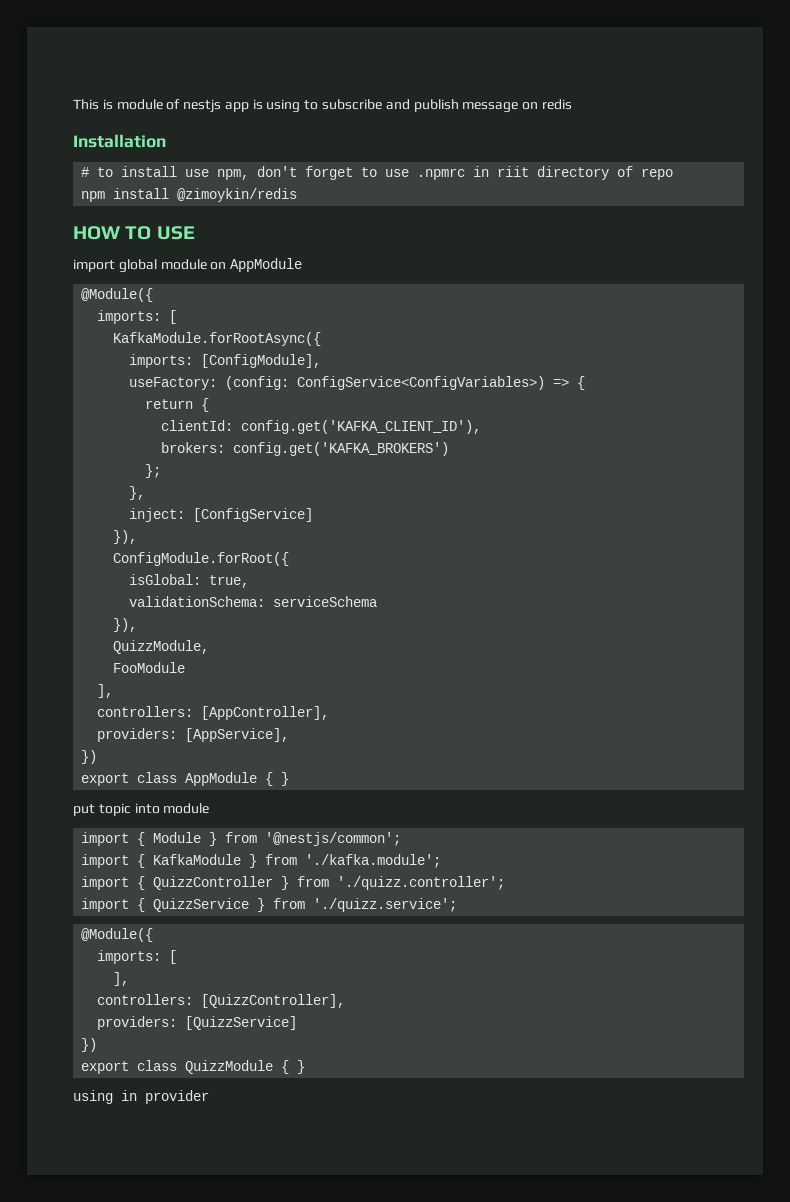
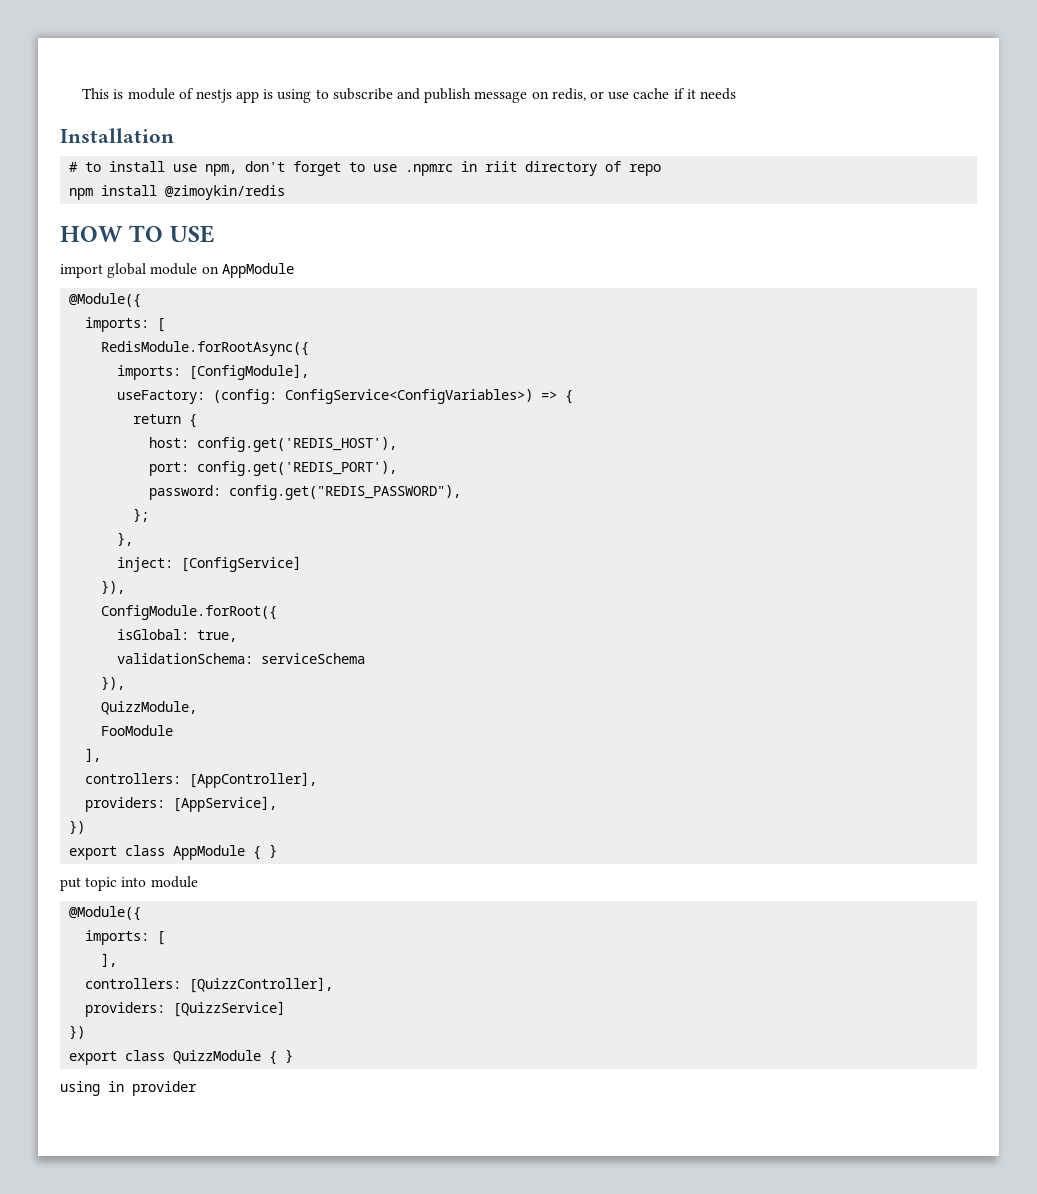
- This is module of nestjs app is using to subscribe and publish message on redis
+ This is module of nestjs app is using to subscribe and publish message on redis, or use cache if it needs
- KafkaModule.forRootAsync({
+ RedisModule.forRootAsync({
- clientId: config.get('KAFKA_CLIENT_ID'),
- brokers: config.get('KAFKA_BROKERS')
+ host: config.get('REDIS_HOST'),
+ port: config.get('REDIS_PORT'),
+ password: config.get("REDIS_PASSWORD"),
- import { Module } from '@nestjs/common';
- import { KafkaModule } from './kafka.module';
- import { QuizzController } from './quizz.controller';
- import { QuizzService } from './quizz.service';

